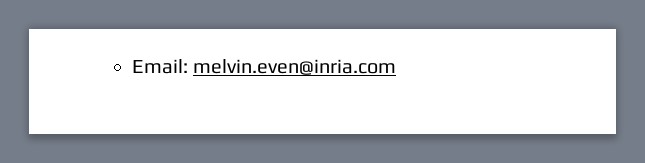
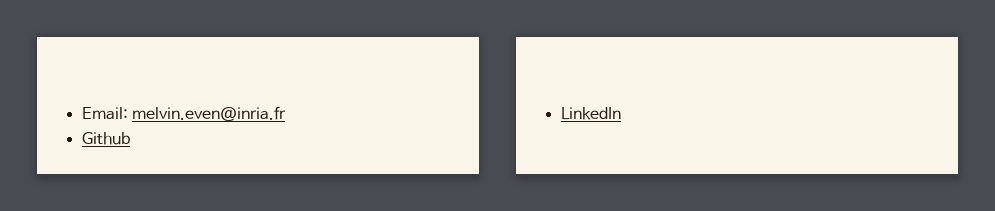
- Email: melvin.even@inria.com
+ Email: melvin.even@inria.fr
+ Github
+ LinkedIn

